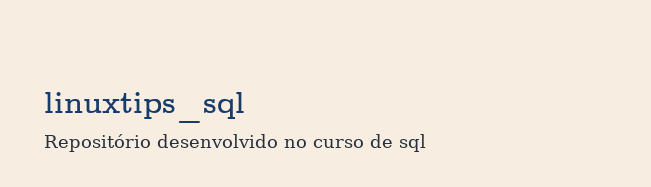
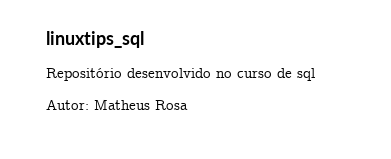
+ Autor: Matheus Rosa

